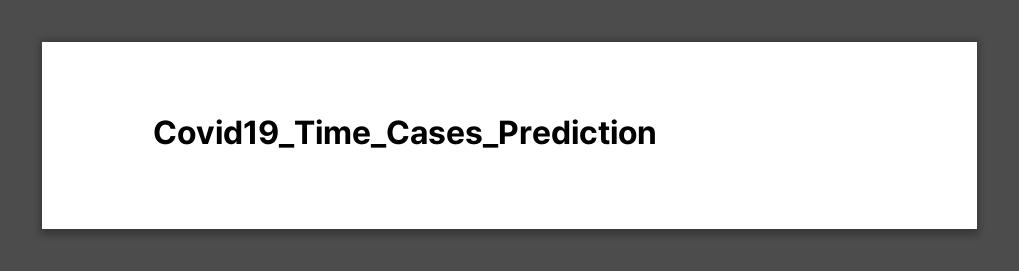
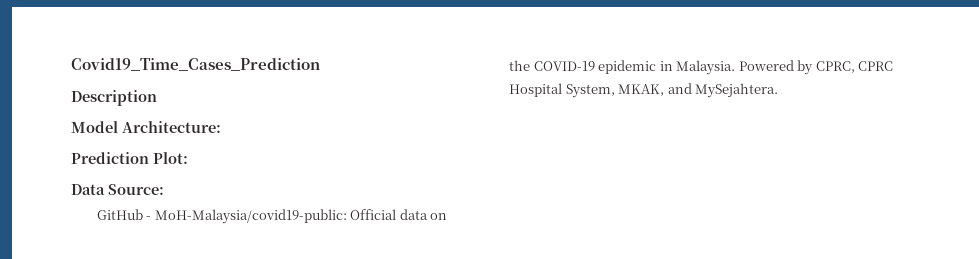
+ Description
+ Model Architecture:
+ Prediction Plot:
+ Data Source:
+ GitHub - MoH-Malaysia/covid19-public: Official data on the COVID-19 epidemic in Malaysia. Powered by CPRC, CPRC Hospital System, MKAK, and MySejahtera.

